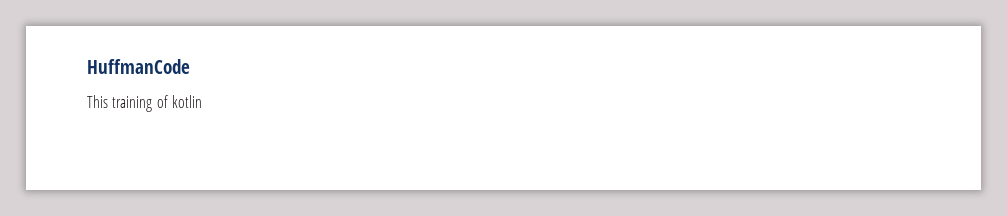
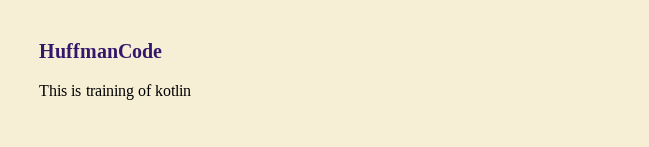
- This training of kotlin
+ This is training of kotlin

